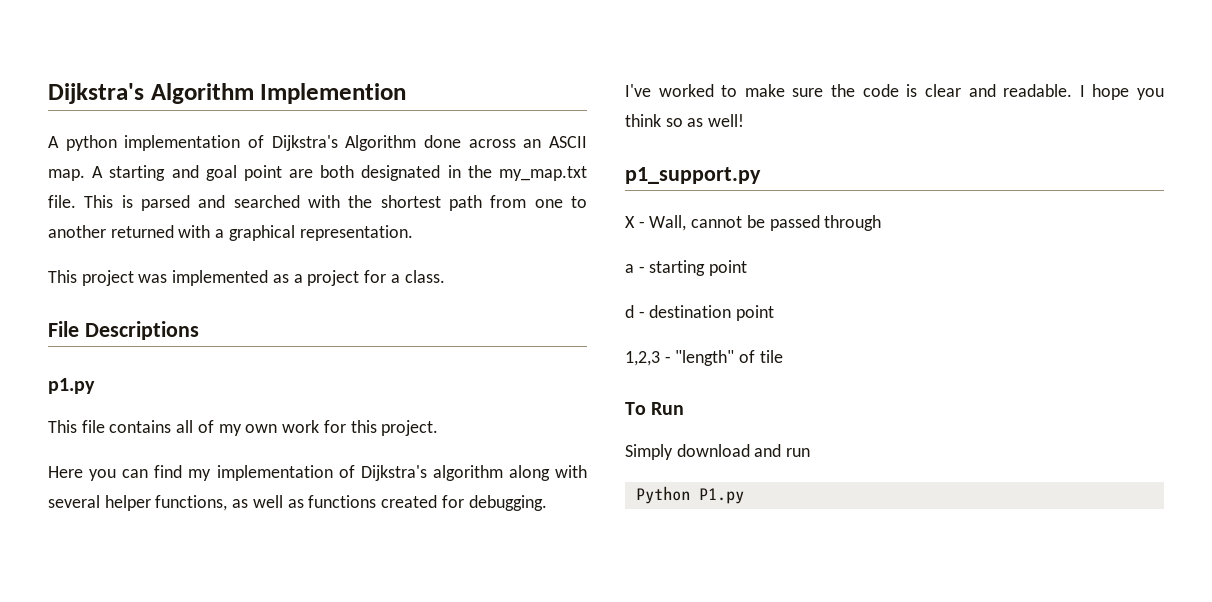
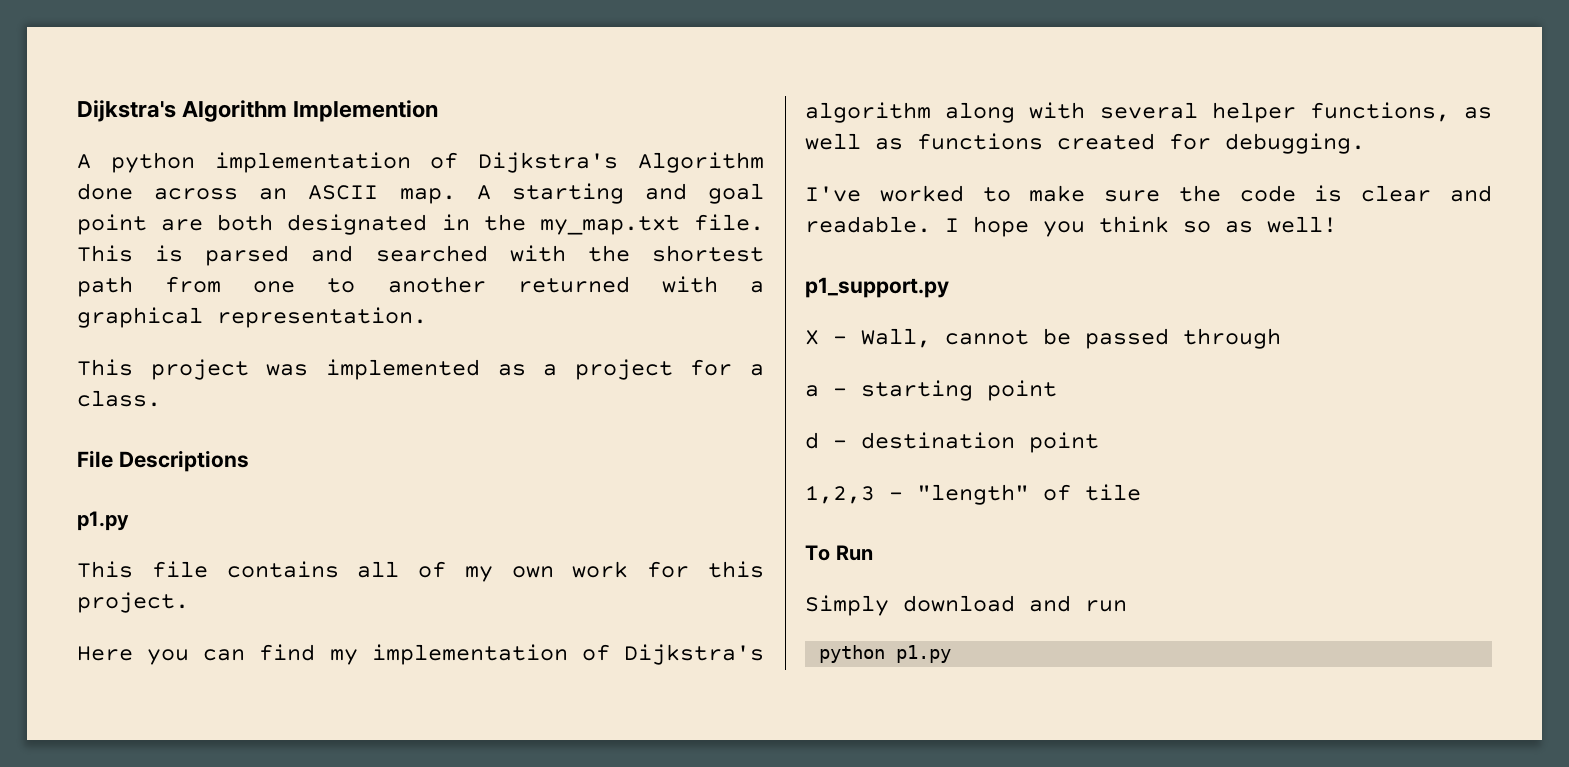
- Python P1.py
+ python p1.py

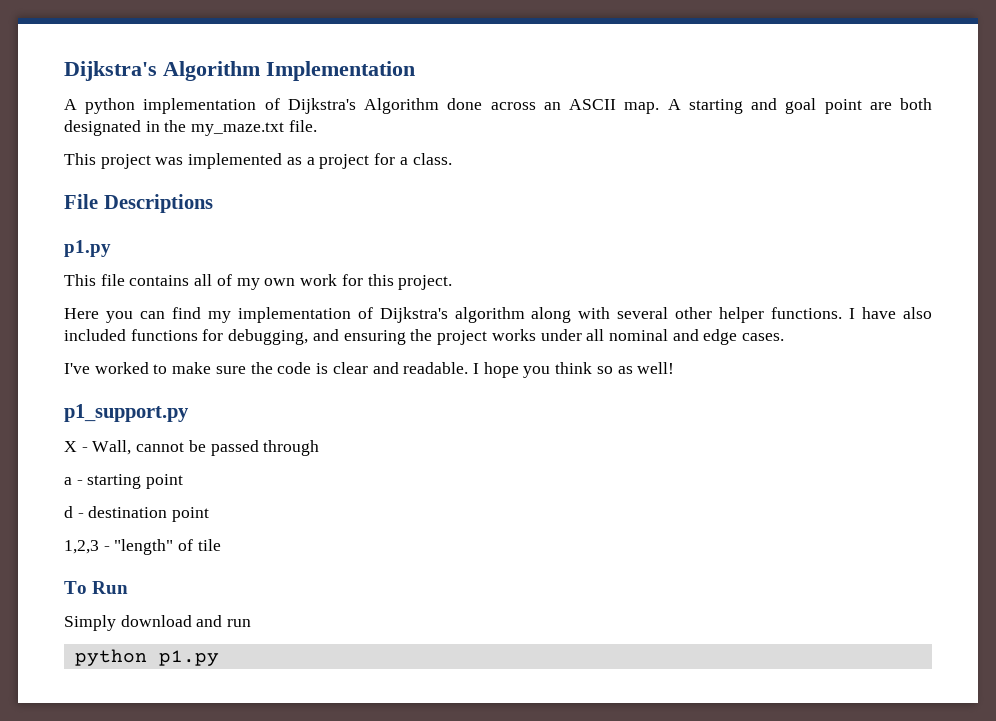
- Dijkstra's Algorithm Implemention
+ Dijkstra's Algorithm Implementation
- A starting and goal point are both designated in the my_map.txt file. This is parsed and searched with the shortest path from one to another returned with a graphical representation.
+ A starting and goal point are both designated in the my_maze.txt file.
- Here you can find my implementation of Dijkstra's algorithm along with several helper functions, as well as functions created for debugging.
+ Here you can find my implementation of Dijkstra's algorithm along with several other helper functions. I have also included functions for debugging, and ensuring the project works under all nominal and edge cases.

